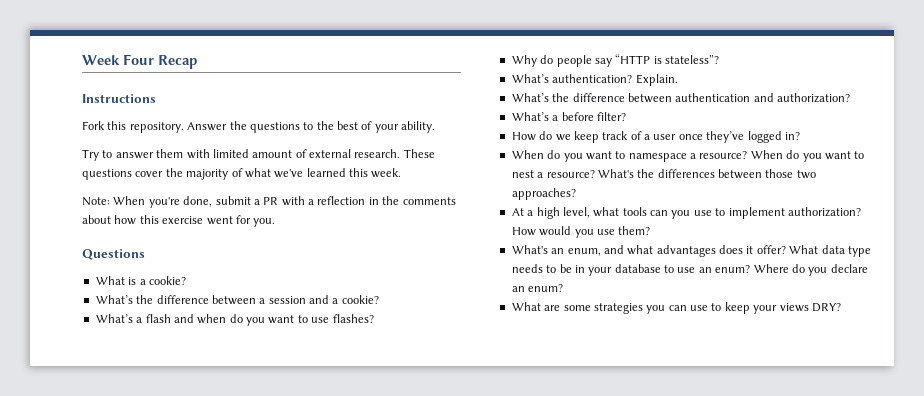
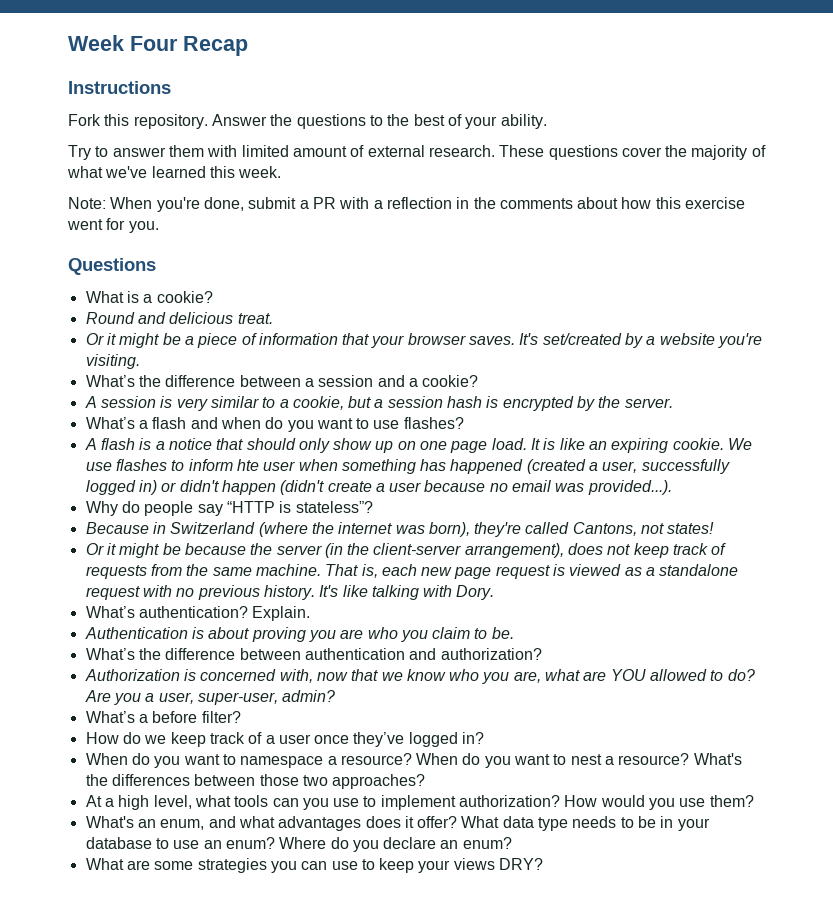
+ Round and delicious treat.
+ Or it might be a piece of information that your browser saves. It's set/created by a website you're visiting.
+ A session is very similar to a cookie, but a session hash is encrypted by the server.
+ A flash is a notice that should only show up on one page load. It is like an expiring cookie. We use flashes to inform hte user when something has happened (created a user, successfully logged in) or didn't happen (didn't create a user because no email was provided...).
+ Because in Switzerland (where the internet was born), they're called Cantons, not states!
+ Or it might be because the server (in the client-server arrangement), does not keep track of requests from the same machine. That is, each new page request is viewed as a standalone request with no previous history. It's like talking with Dory.
  What’s authentication? Explain.
+ Authentication is about proving you are who you claim to be.
+ Authorization is concerned with, now that we know who you are, what are YOU allowed to do? Are you a user, super-user, admin?

